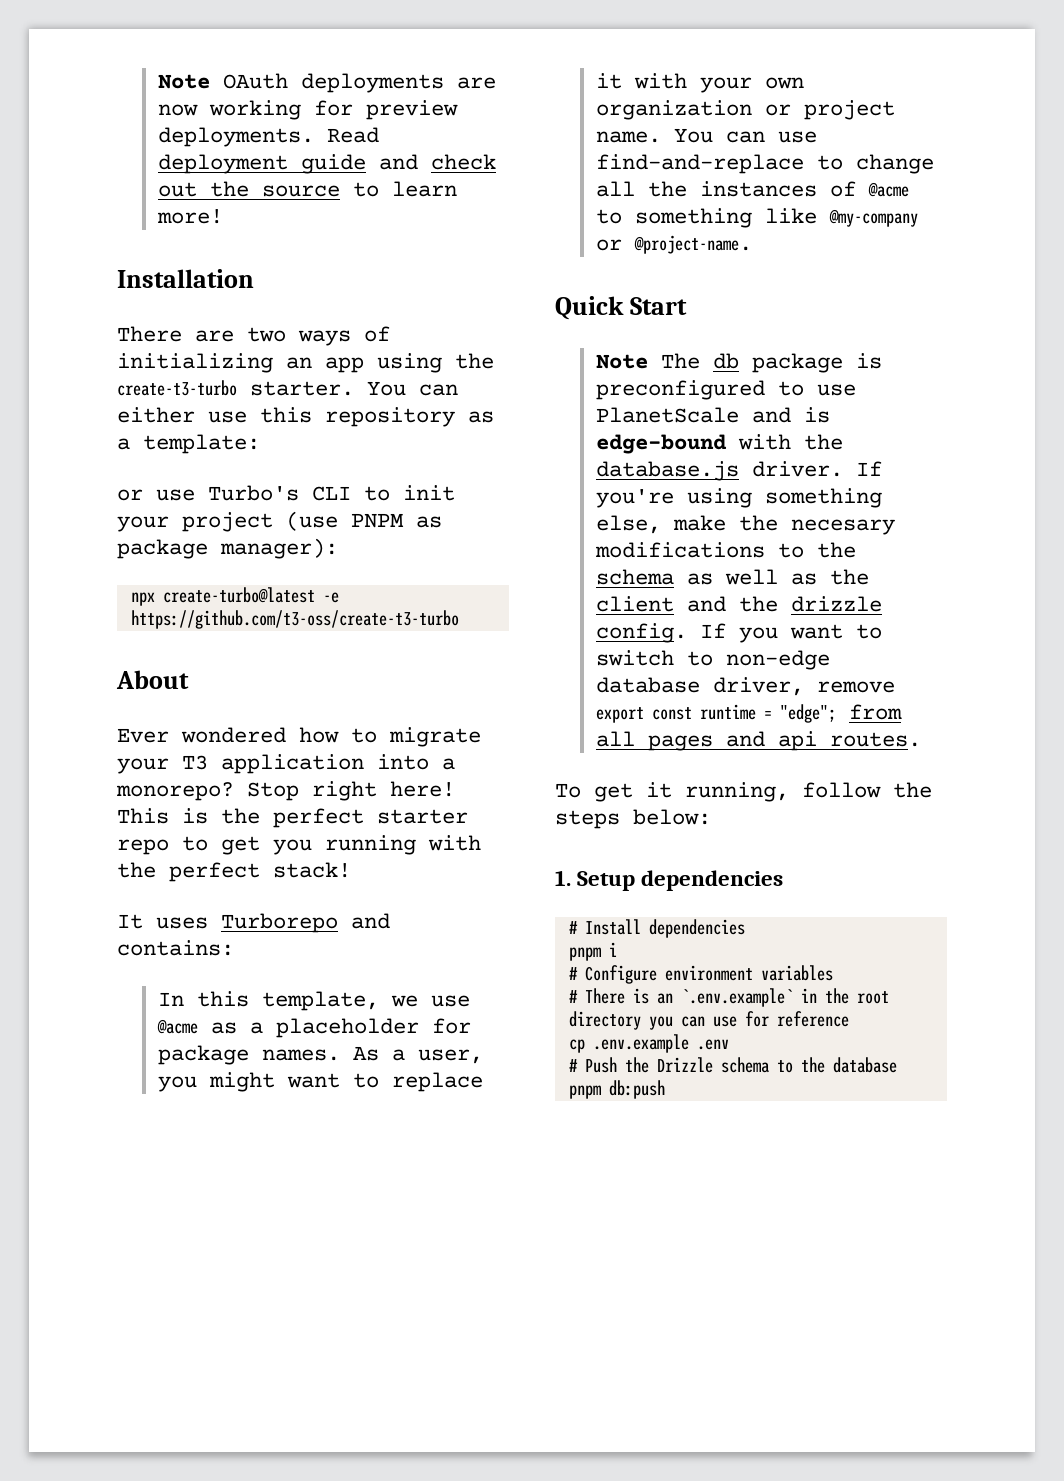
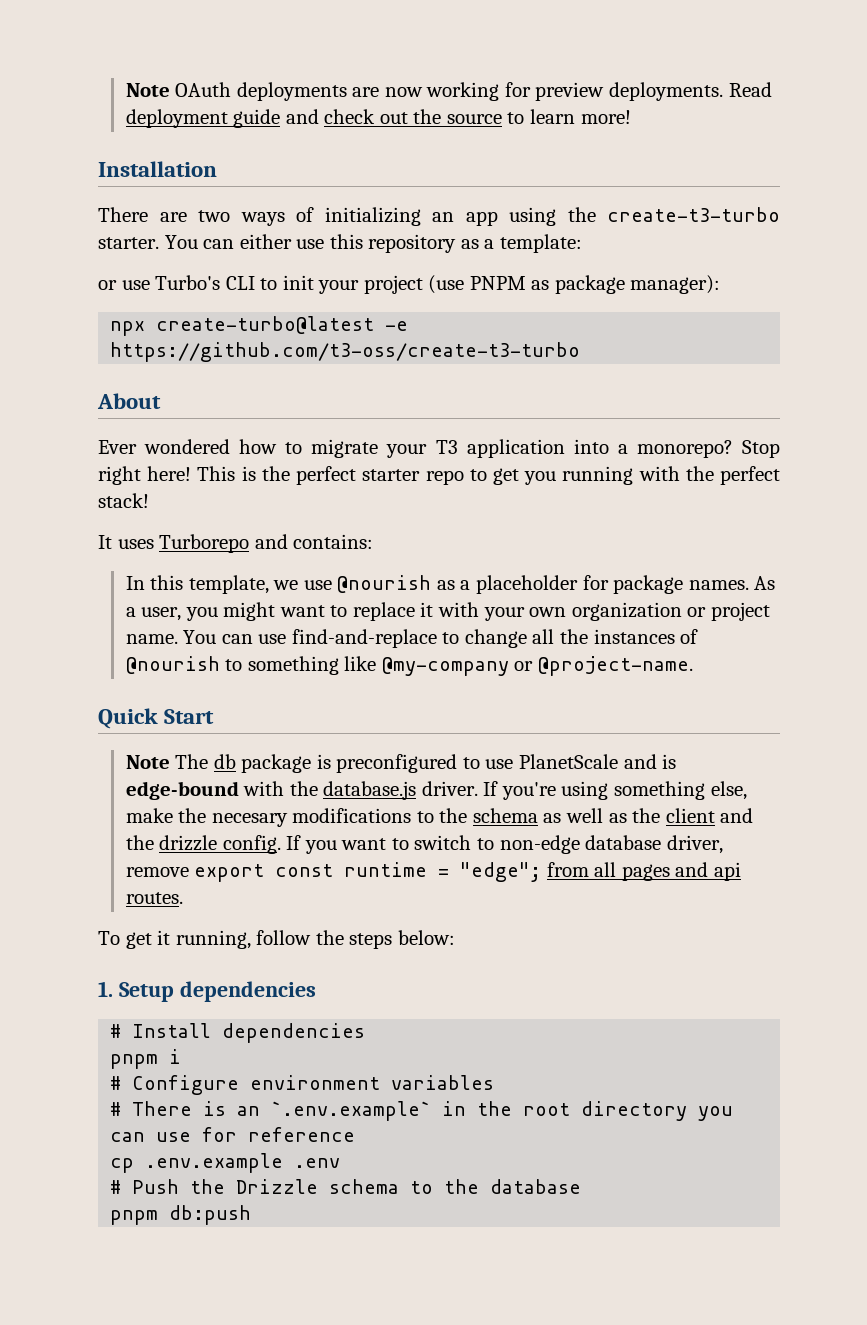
- In this template, we use @acme as a placeholder for package names.
+ In this template, we use @nourish as a placeholder for package names.
- You can use find-and-replace to change all the instances of @acme to something like @my-company or @project-name.
+ You can use find-and-replace to change all the instances of @nourish to something like @my-company or @project-name.

